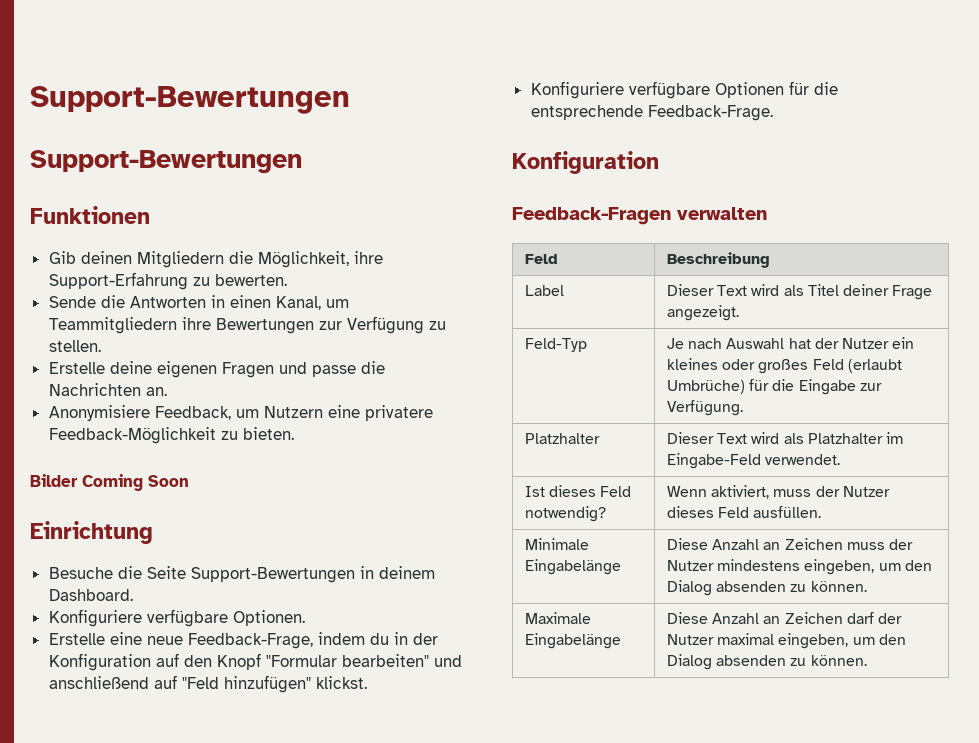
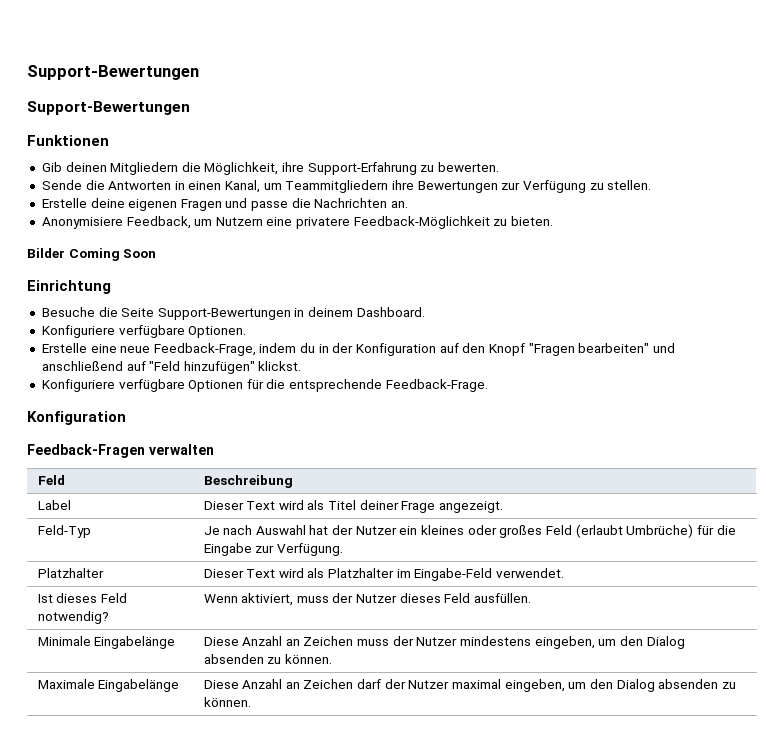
- Erstelle eine neue Feedback-Frage, indem du in der Konfiguration auf den Knopf "Formular bearbeiten" und anschließend auf "Feld hinzufügen" klickst.
+ Erstelle eine neue Feedback-Frage, indem du in der Konfiguration auf den Knopf "Fragen bearbeiten" und anschließend auf "Feld hinzufügen" klickst.

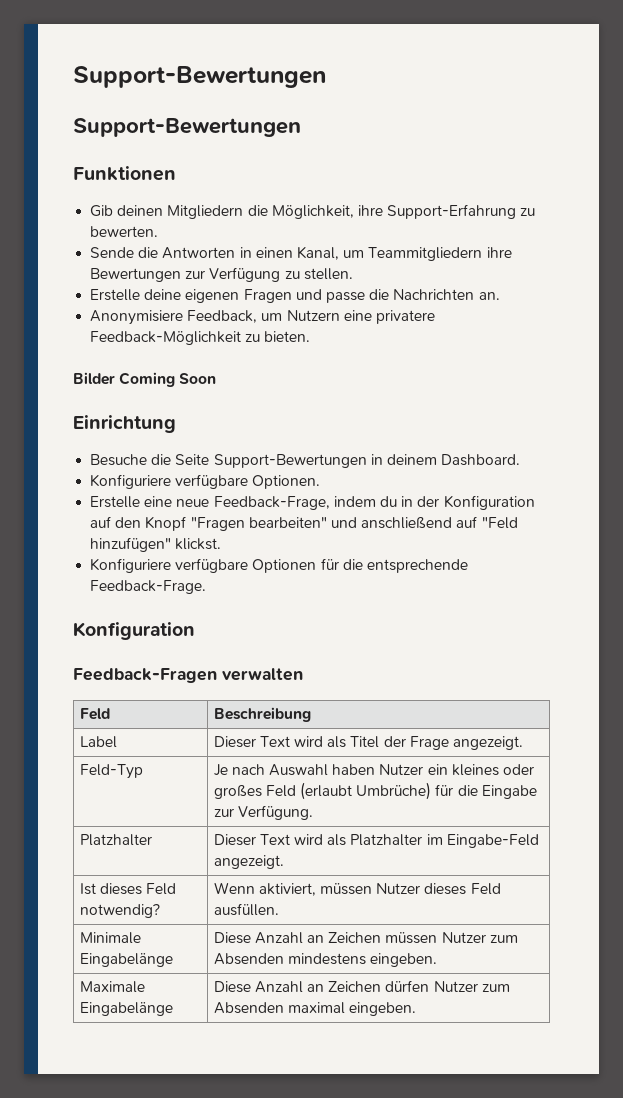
- Label | Dieser Text wird als Titel deiner Frage angezeigt.
+ Label | Dieser Text wird als Titel der Frage angezeigt.
- Feld-Typ | Je nach Auswahl hat der Nutzer ein kleines oder großes Feld (erlaubt Umbrüche) für die Eingabe zur Verfügung.
+ Feld-Typ | Je nach Auswahl haben Nutzer ein kleines oder großes Feld (erlaubt Umbrüche) für die Eingabe zur Verfügung.
- Platzhalter | Dieser Text wird als Platzhalter im Eingabe-Feld verwendet.
+ Platzhalter | Dieser Text wird als Platzhalter im Eingabe-Feld angezeigt.
- Ist dieses Feld notwendig? | Wenn aktiviert, muss der Nutzer dieses Feld ausfüllen.
+ Ist dieses Feld notwendig? | Wenn aktiviert, müssen Nutzer dieses Feld ausfüllen.
- Minimale Eingabelänge | Diese Anzahl an Zeichen muss der Nutzer mindestens eingeben, um den Dialog absenden zu können.
+ Minimale Eingabelänge | Diese Anzahl an Zeichen müssen Nutzer zum Absenden mindestens eingeben.
- Maximale Eingabelänge | Diese Anzahl an Zeichen darf der Nutzer maximal eingeben, um den Dialog absenden zu können.
+ Maximale Eingabelänge | Diese Anzahl an Zeichen dürfen Nutzer zum Absenden maximal eingeben.

